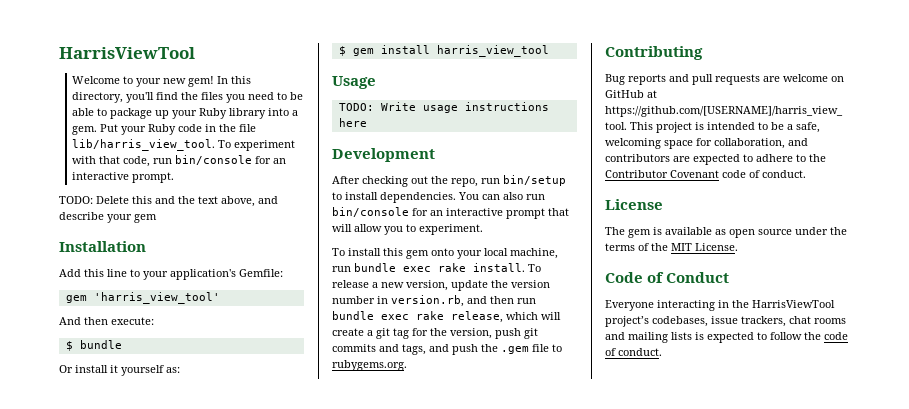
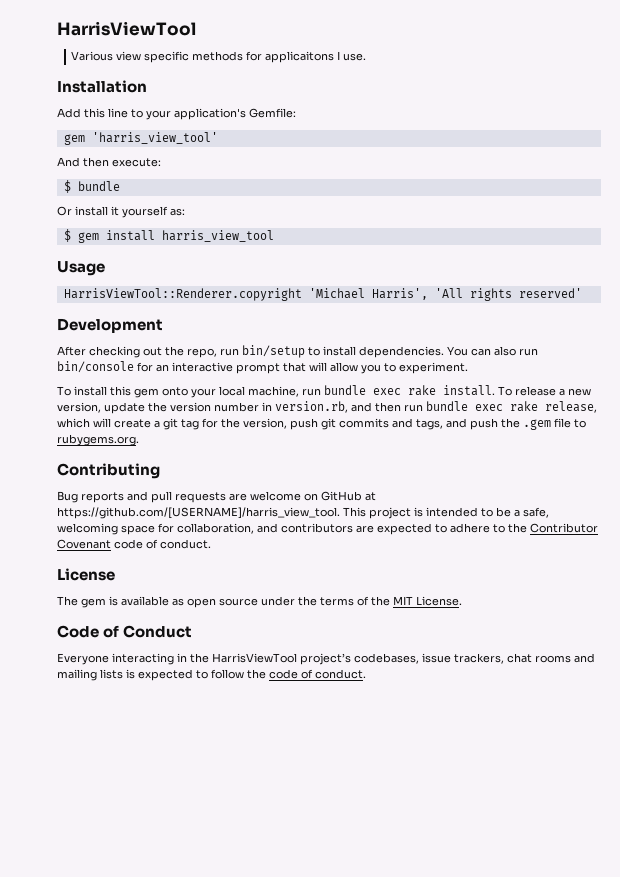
- Welcome to your new gem! In this directory, you'll find the files you need to be able to package up your Ruby library into a gem. Put your Ruby code in the file lib/harris_view_tool. To experiment with that code, run bin/console for an interactive prompt.
- TODO: Delete this and the text above, and describe your gem
+ Various view specific methods for applicaitons I use.
- TODO: Write usage instructions here
+ HarrisViewTool::Renderer.copyright 'Michael Harris', 'All rights reserved'

